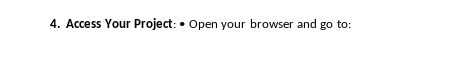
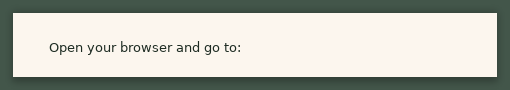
- 4. Access Your Project: • Open your browser and go to:
+ Open your browser and go to:

